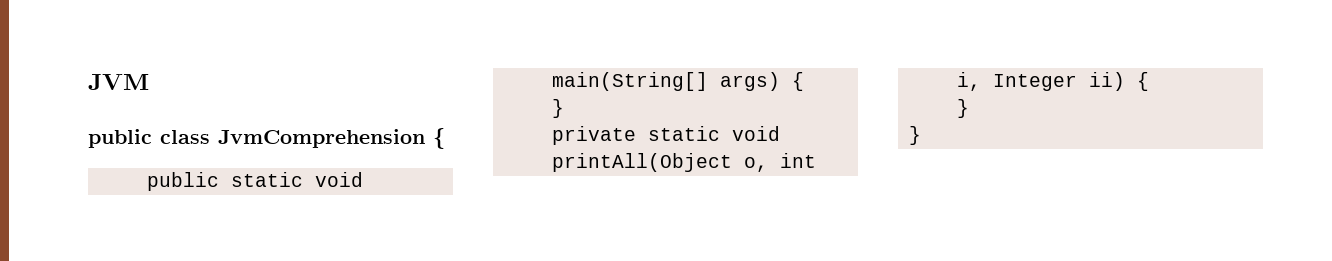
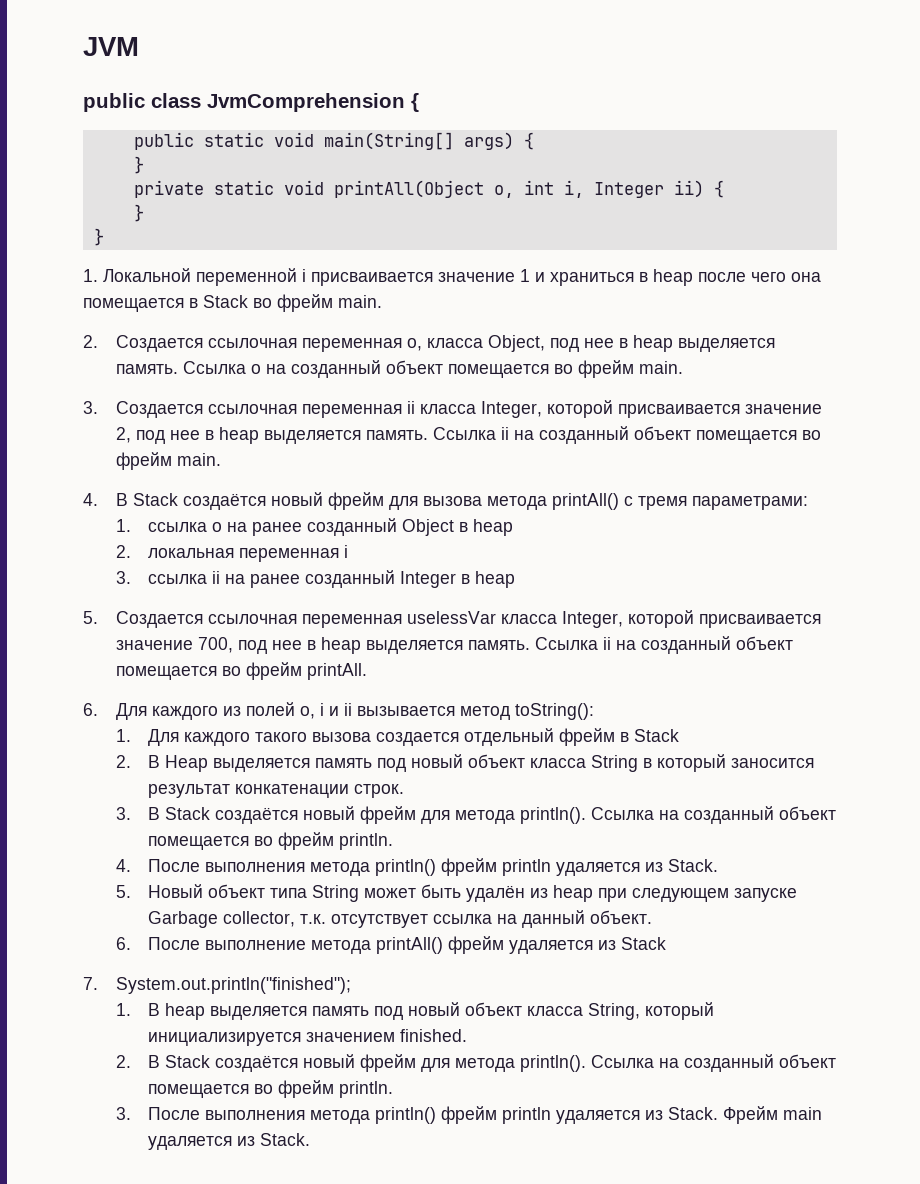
+ 1. Локальной переменной i присваивается значение 1 и храниться в heap после чего она помещается в Stack во фрейм main.
+ 2. Создается ссылочная переменная о, класса Object, под нее в heap выделяется память. Ссылка о на созданный объект помещается во фрейм main.
+ 3. Создается ссылочная переменная ii класса Integer, которой присваивается значение 2, под нее в heap выделяется память. Ссылка ii на созданный объект помещается во фрейм main.
+ 4. В Stack создаётся новый фрейм для вызова метода printAll() с тремя параметрами:
+ 1. ссылка o на ранее созданный Object в heap
+ 2. локальная переменная i
+ 3. ссылка ii на ранее созданный Integer в heap
+ 5. Создается ссылочная переменная uselessVar класса Integer, которой присваивается значение 700, под нее в heap выделяется память. Ссылка ii на созданный объект помещается во фрейм printAll.
+ 6. Для каждого из полей o, i и ii вызывается метод toString():
+ 1. Для каждого такого вызова создается отдельный фрейм в Stack
+ 2. В Heap выделяется память под новый объект класса String в который заносится результат конкатенации строк.
+ 3. В Stack создаётся новый фрейм для метода println(). Ссылка на созданный объект помещается во фрейм println.
+ 4. После выполнения метода println() фрейм println удаляется из Stack.
+ 5. Новый объект типа String может быть удалён из heap при следующем запуске Garbage collector, т.к. отсутствует ссылка на данный объект.
+ 6. После выполнение метода printAll() фрейм удаляется из Stack
+ 7. System.out.println("finished");
+ 1. В heap выделяется память под новый объект класса String, который инициализируется значением finished.
+ 2. В Stack создаётся новый фрейм для метода println(). Ссылка на созданный объект помещается во фрейм println.
+ 3. После выполнения метода println() фрейм println удаляется из Stack. Фрейм main удаляется из Stack.

